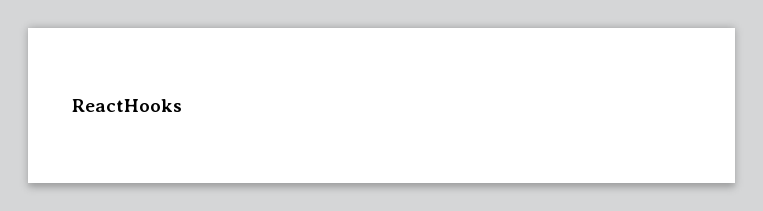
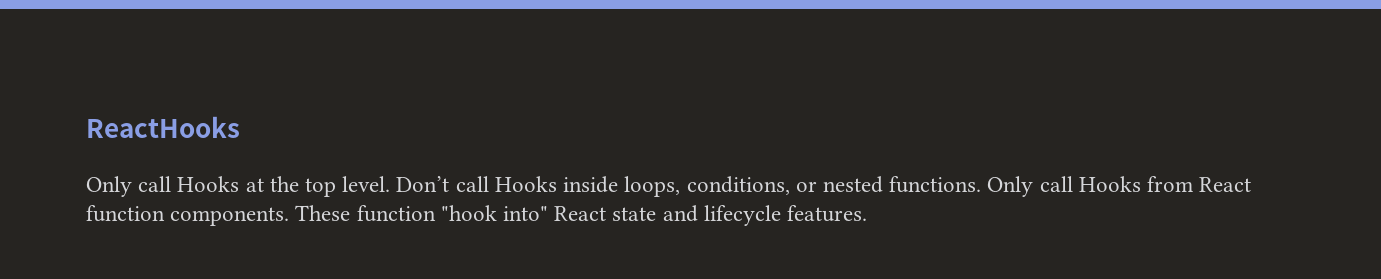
+ Only call Hooks at the top level. Don’t call Hooks inside loops, conditions, or nested functions. Only call Hooks from React function components. These function "hook into" React state and lifecycle features.

